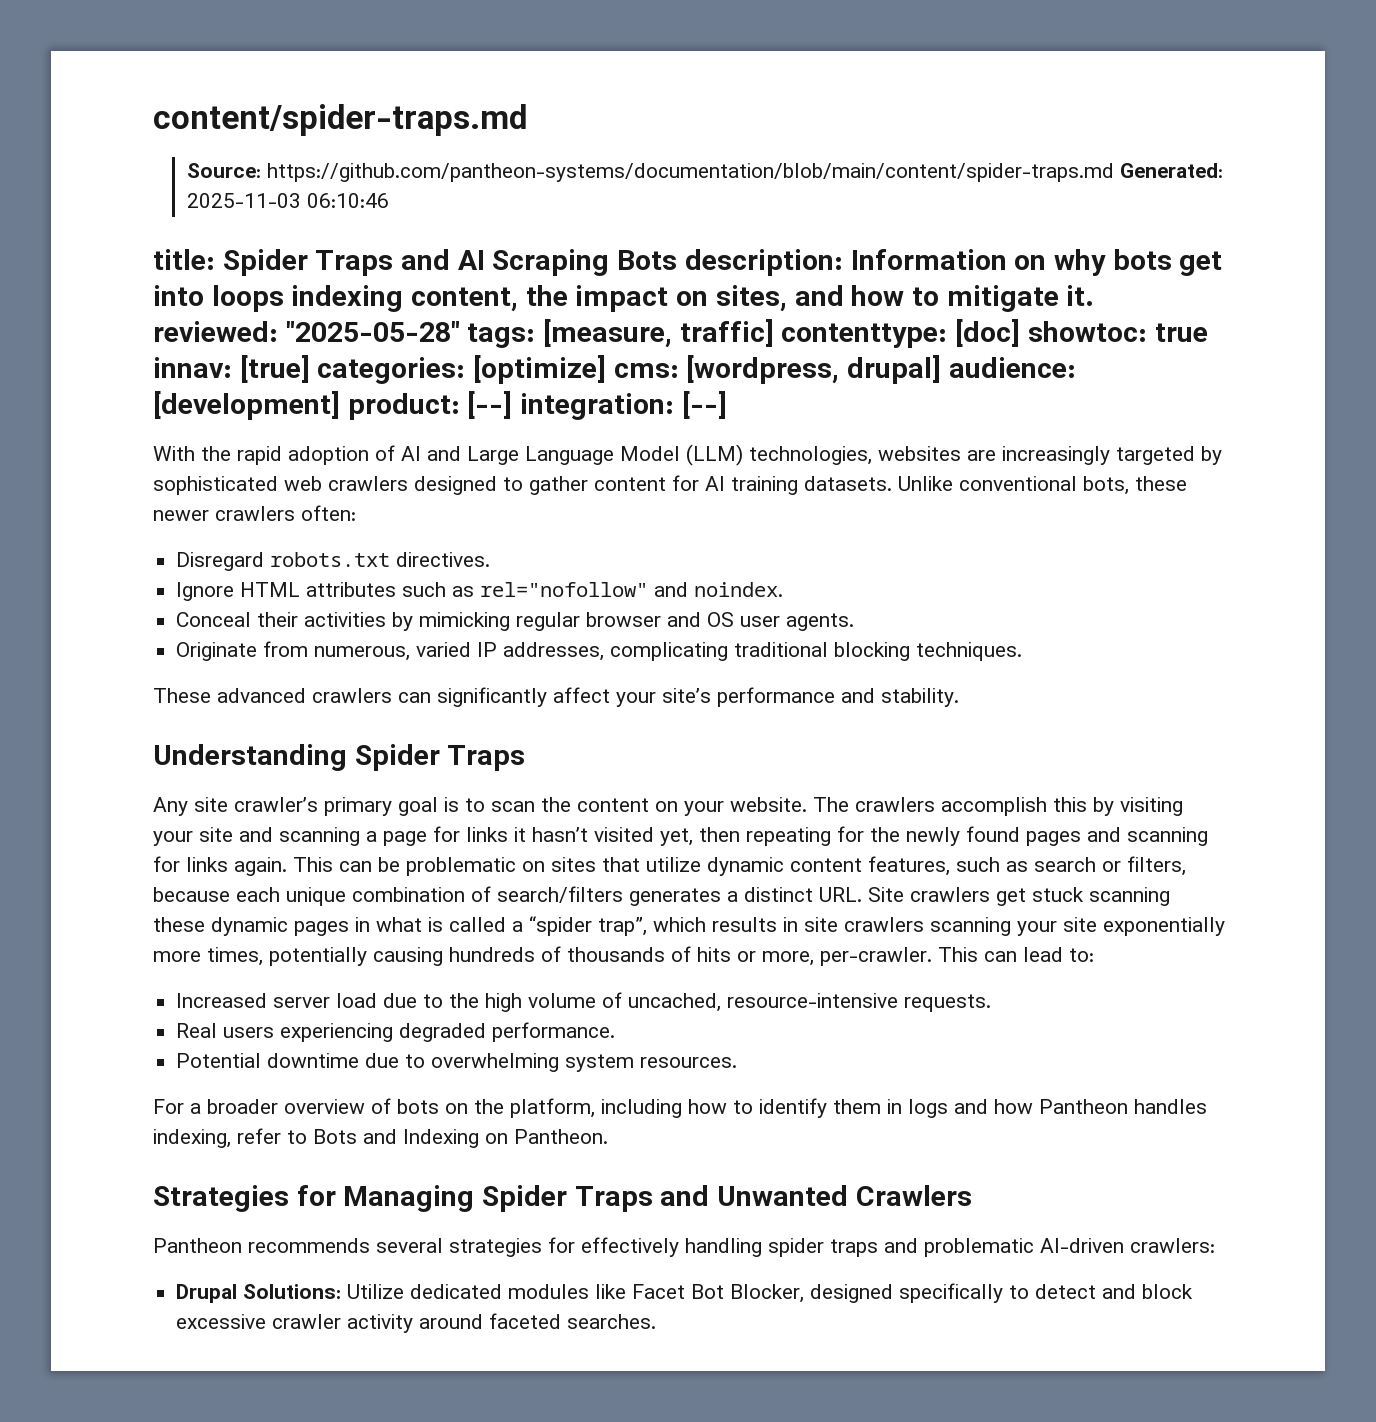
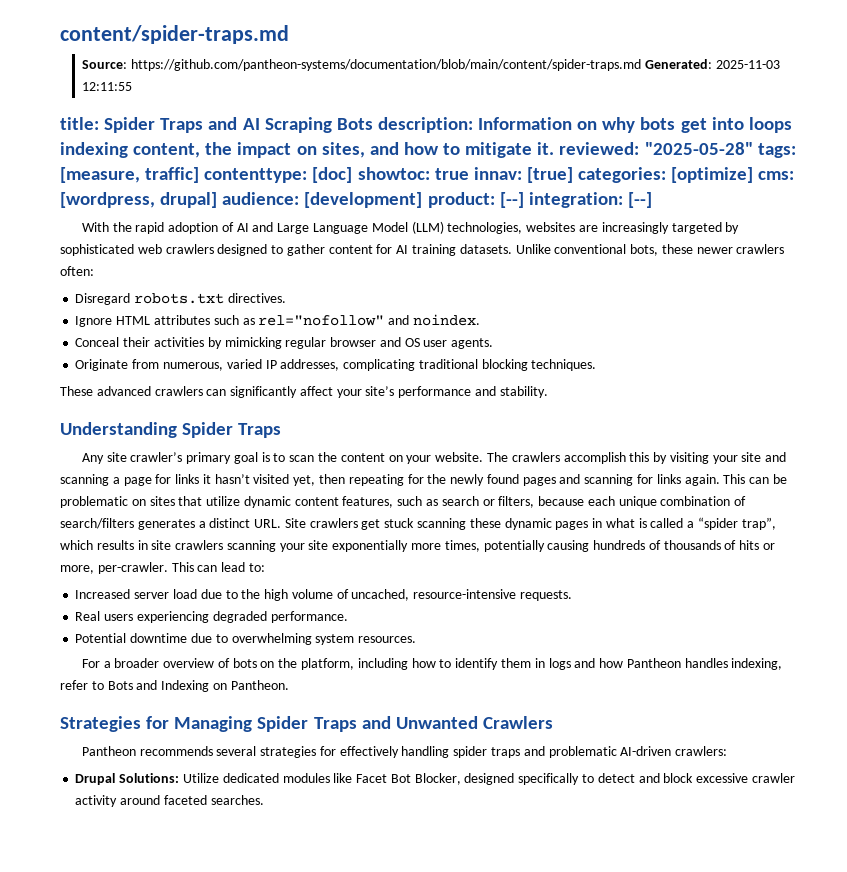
- Source: https://github.com/pantheon-systems/documentation/blob/main/content/spider-traps.md Generated: 2025-11-03 06:10:46
+ Source: https://github.com/pantheon-systems/documentation/blob/main/content/spider-traps.md Generated: 2025-11-03 12:11:55

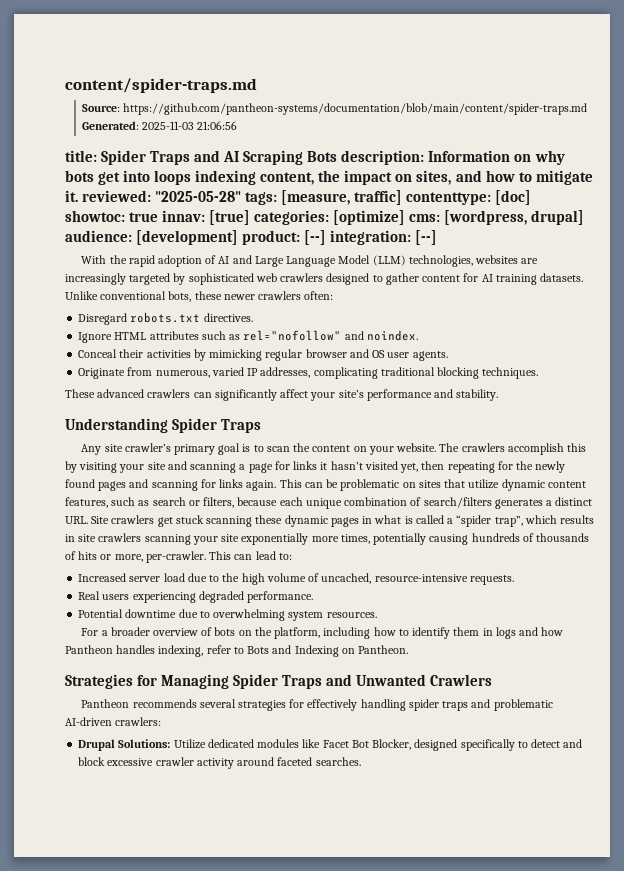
- Source: https://github.com/pantheon-systems/documentation/blob/main/content/spider-traps.md Generated: 2025-11-03 12:11:55
+ Source: https://github.com/pantheon-systems/documentation/blob/main/content/spider-traps.md Generated: 2025-11-03 21:06:56

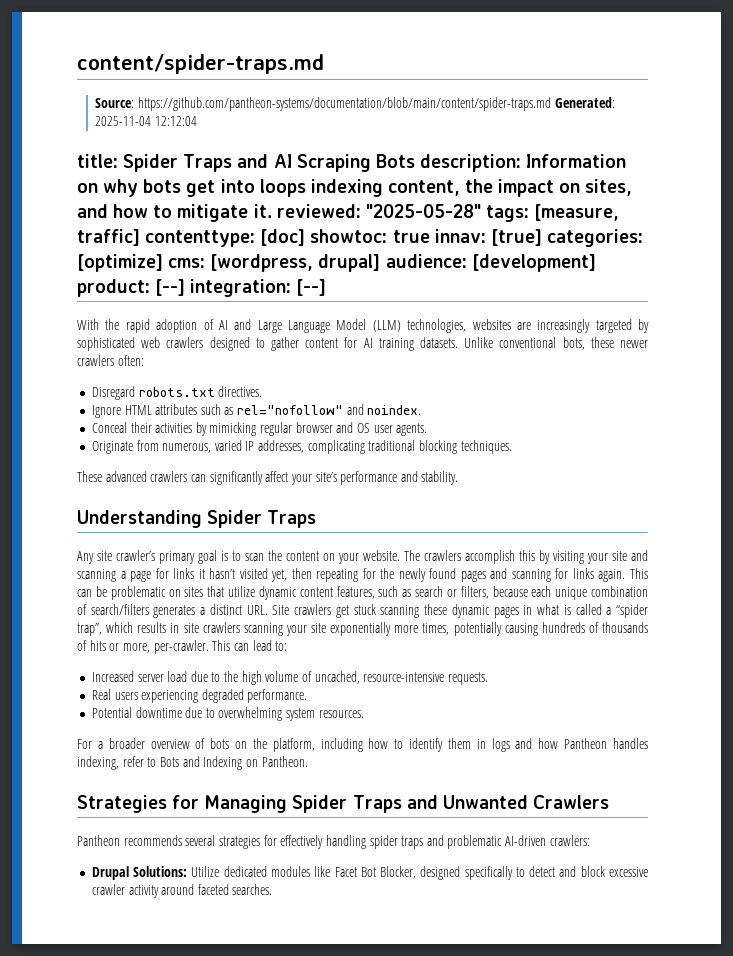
- Source: https://github.com/pantheon-systems/documentation/blob/main/content/spider-traps.md Generated: 2025-11-03 21:06:56
+ Source: https://github.com/pantheon-systems/documentation/blob/main/content/spider-traps.md Generated: 2025-11-04 12:12:04

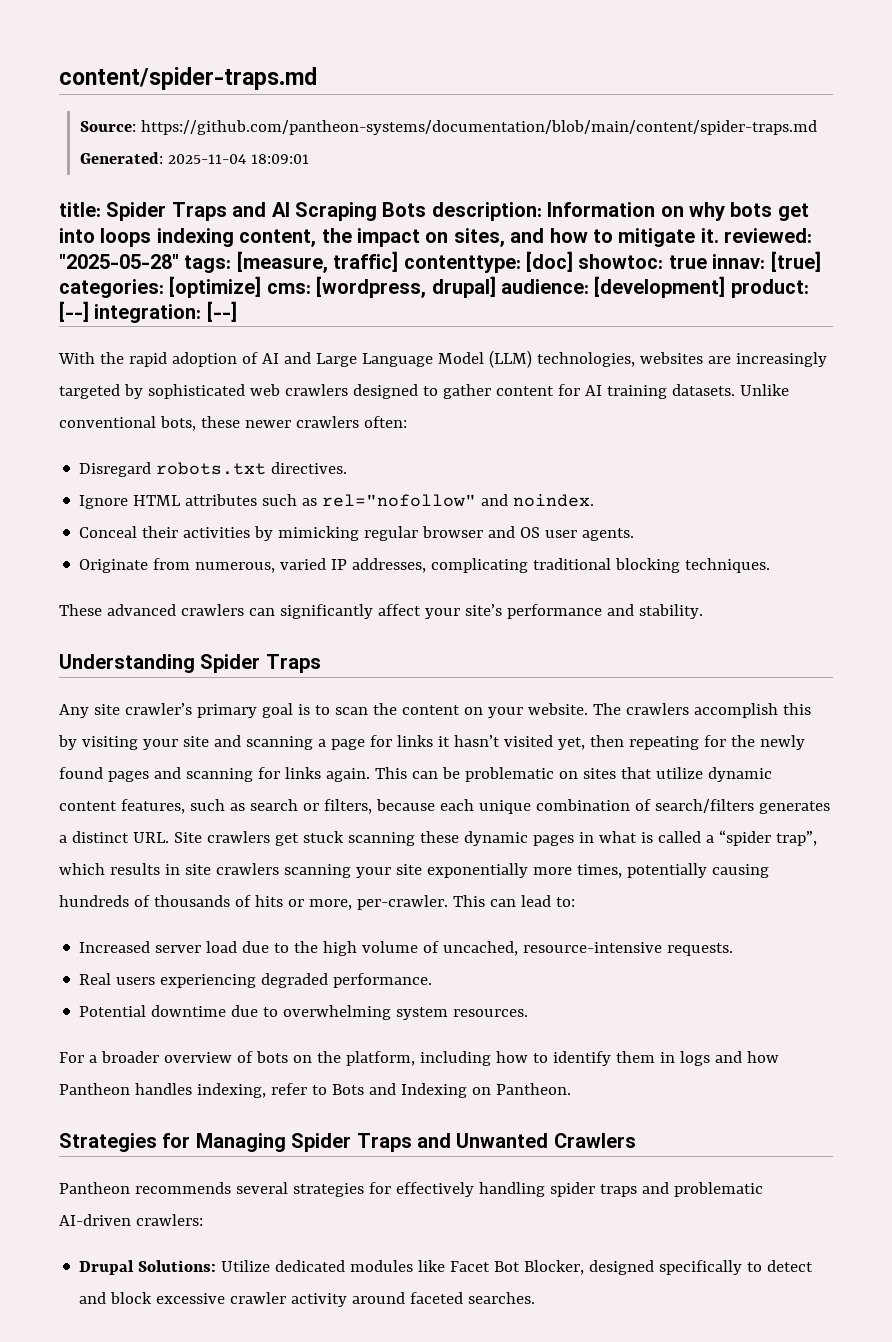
- Source: https://github.com/pantheon-systems/documentation/blob/main/content/spider-traps.md Generated: 2025-11-04 12:12:04
+ Source: https://github.com/pantheon-systems/documentation/blob/main/content/spider-traps.md Generated: 2025-11-04 18:09:01

